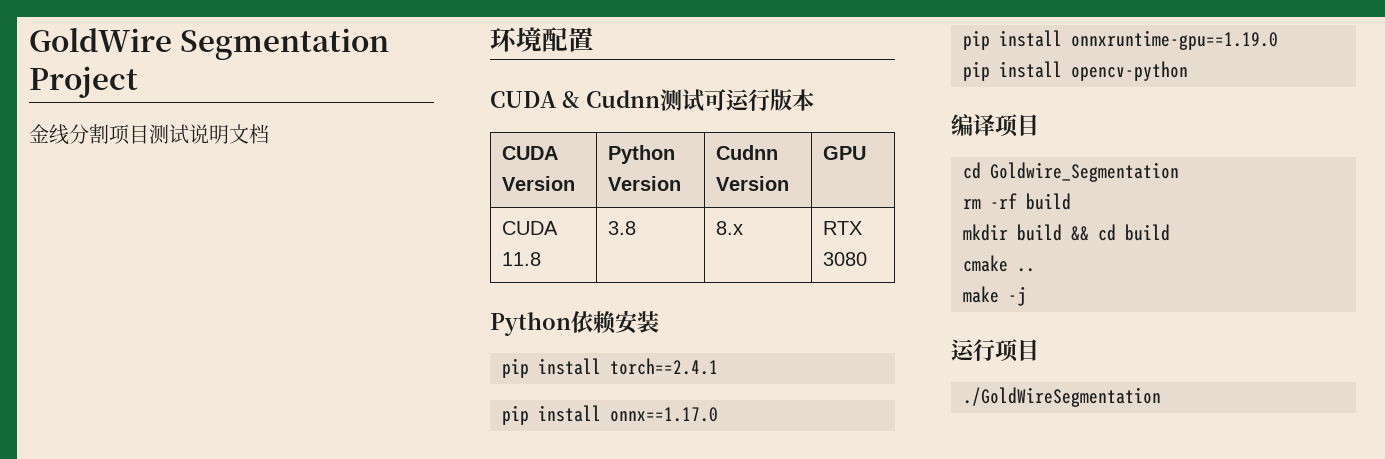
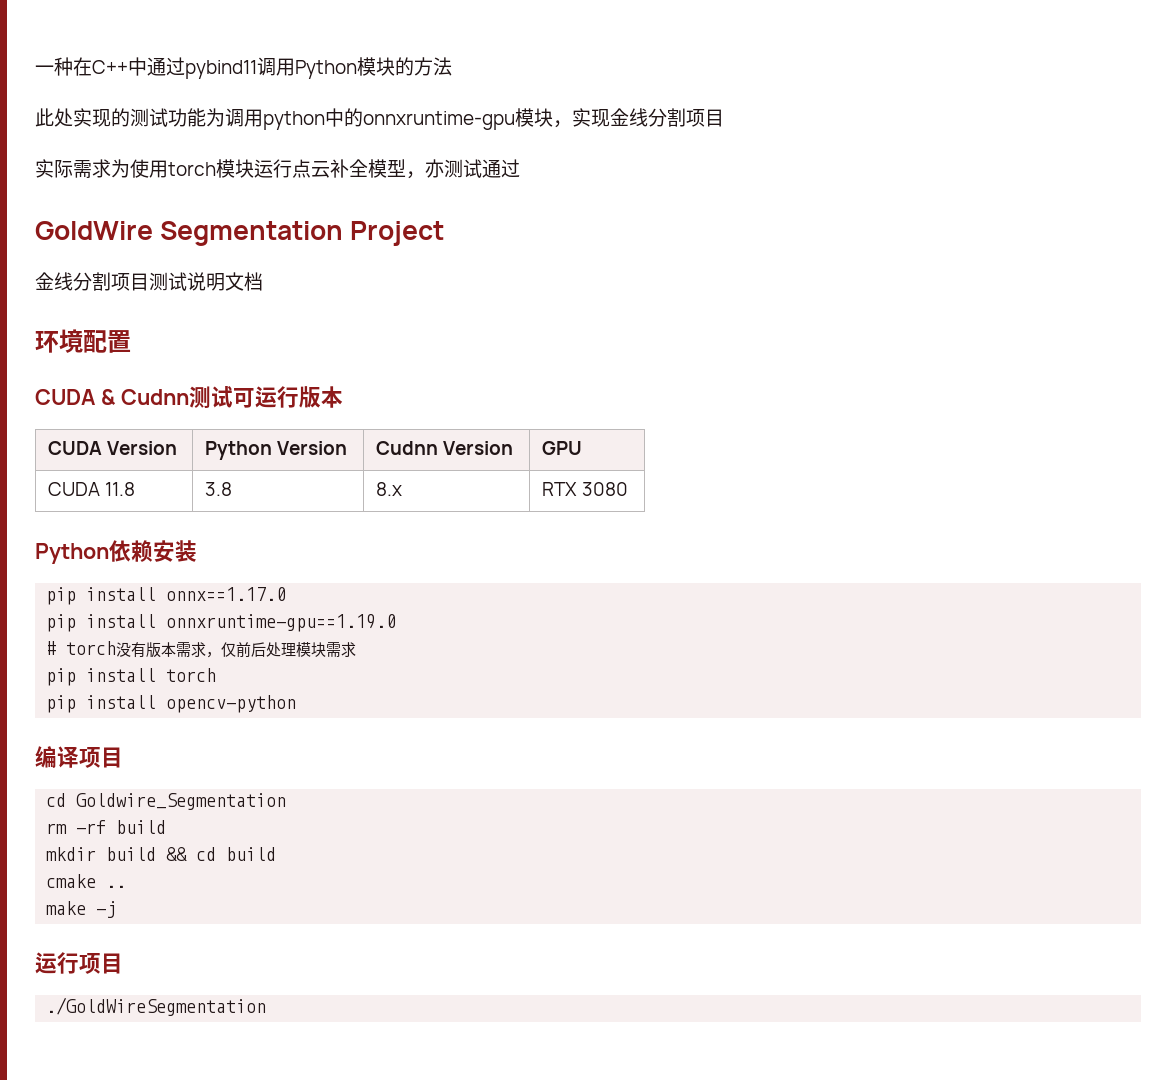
+ 一种在C++中通过pybind11调用Python模块的方法
+ 此处实现的测试功能为调用python中的onnxruntime-gpu模块，实现金线分割项目
+ 实际需求为使用torch模块运行点云补全模型，亦测试通过
- pip install torch==2.4.1
+ # torch没有版本需求，仅前后处理模块需求
+ pip install torch

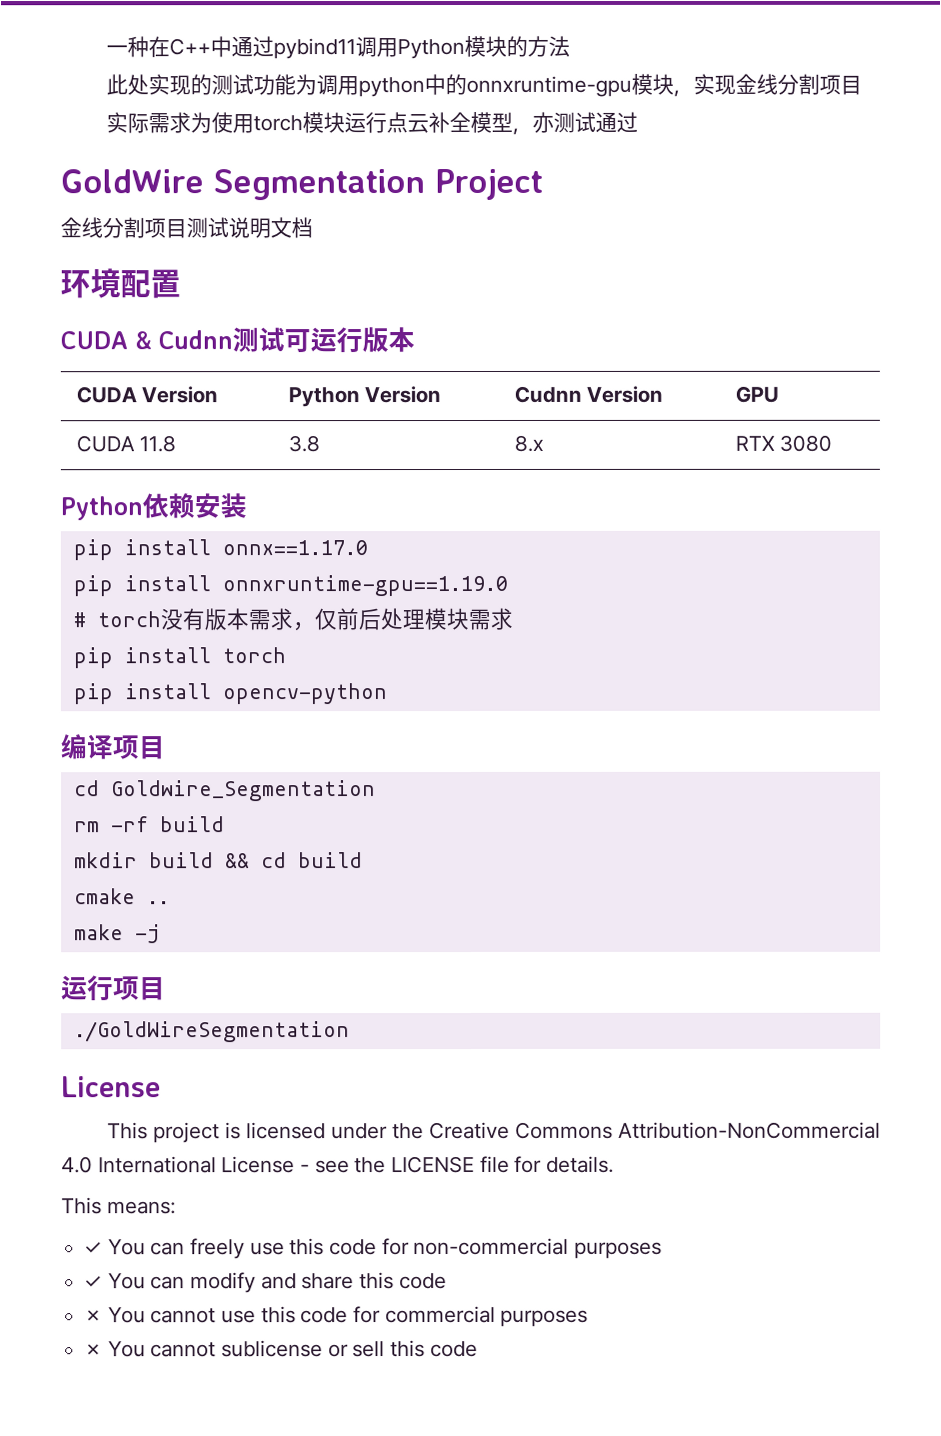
  ./GoldWireSegmentation
+ License
+ This project is licensed under the Creative Commons Attribution-NonCommercial 4.0 International License - see the LICENSE file for details.
+ This means:
+ ✓ You can freely use this code for non-commercial purposes
+ ✓ You can modify and share this code
+ ✗ You cannot use this code for commercial purposes
+ ✗ You cannot sublicense or sell this code

